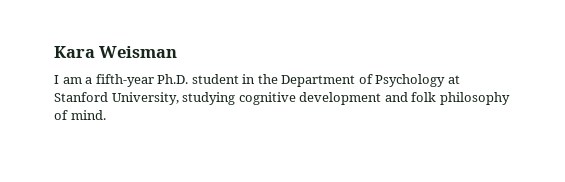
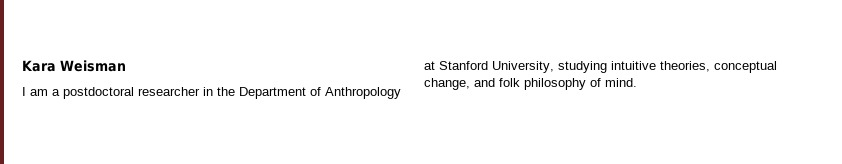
- I am a fifth-year Ph.D. student in the Department of Psychology at Stanford University, studying cognitive development and folk philosophy of mind.
+ I am a postdoctoral researcher in the Department of Anthropology at Stanford University, studying intuitive theories, conceptual change, and folk philosophy of mind.

